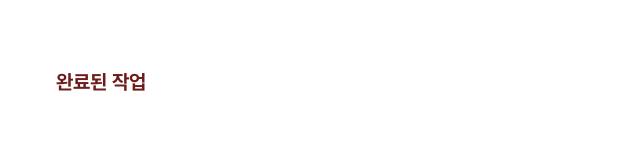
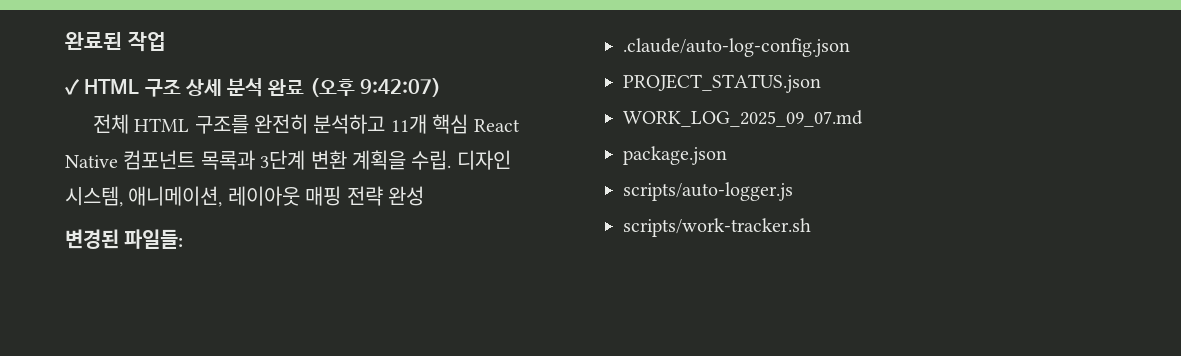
+ ✓ HTML 구조 상세 분석 완료 (오후 9:42:07)
+ 전체 HTML 구조를 완전히 분석하고 11개 핵심 React Native 컴포넌트 목록과 3단계 변환 계획을 수립. 디자인 시스템, 애니메이션, 레이아웃 매핑 전략 완성
+ 변경된 파일들:
+ .claude/auto-log-config.json
+ PROJECT_STATUS.json
+ WORK_LOG_2025_09_07.md
+ package.json
+ scripts/auto-logger.js
+ scripts/work-tracker.sh

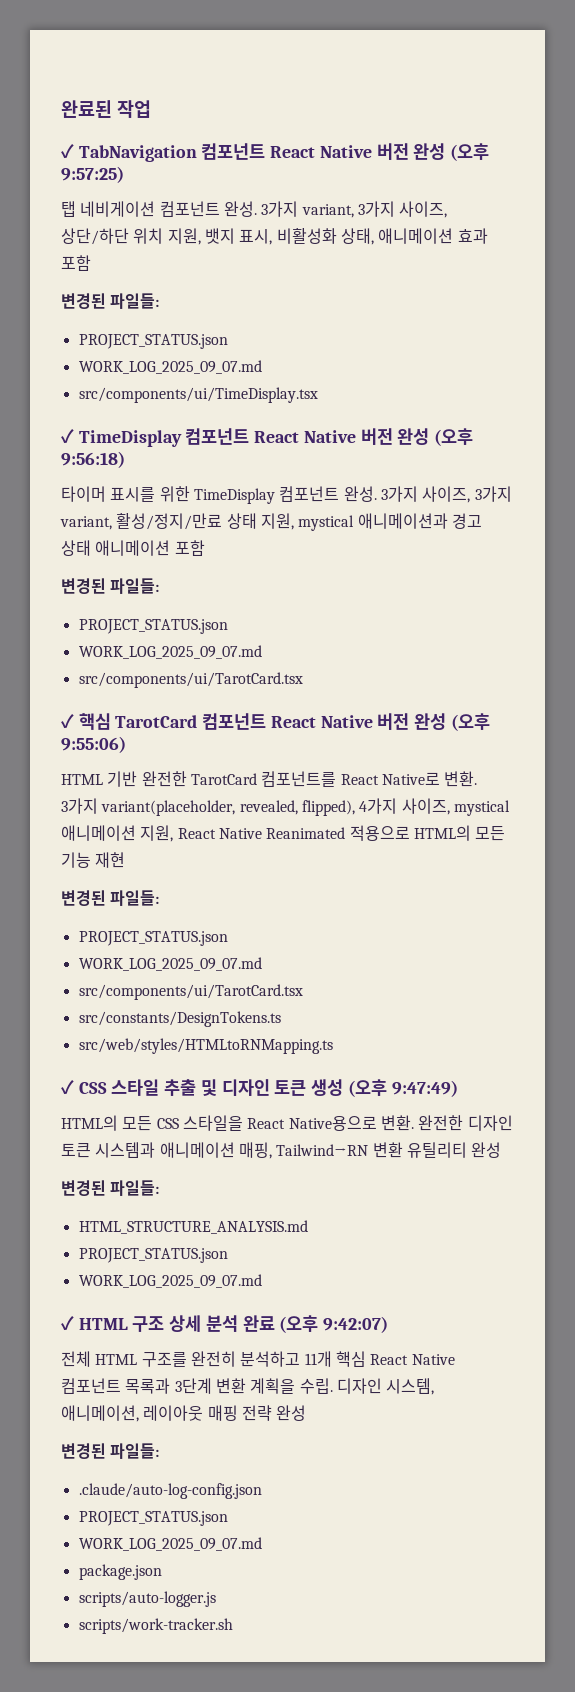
+ ✓ TabNavigation 컴포넌트 React Native 버전 완성 (오후 9:57:25)
+ 탭 네비게이션 컴포넌트 완성. 3가지 variant, 3가지 사이즈, 상단/하단 위치 지원, 뱃지 표시, 비활성화 상태, 애니메이션 효과 포함
+ 변경된 파일들:
+ PROJECT_STATUS.json
+ WORK_LOG_2025_09_07.md
+ src/components/ui/TimeDisplay.tsx
+ ✓ TimeDisplay 컴포넌트 React Native 버전 완성 (오후 9:56:18)
+ 타이머 표시를 위한 TimeDisplay 컴포넌트 완성. 3가지 사이즈, 3가지 variant, 활성/정지/만료 상태 지원, mystical 애니메이션과 경고 상태 애니메이션 포함
+ 변경된 파일들:
+ PROJECT_STATUS.json
+ WORK_LOG_2025_09_07.md
+ src/components/ui/TarotCard.tsx
+ ✓ 핵심 TarotCard 컴포넌트 React Native 버전 완성 (오후 9:55:06)
+ HTML 기반 완전한 TarotCard 컴포넌트를 React Native로 변환. 3가지 variant(placeholder, revealed, flipped), 4가지 사이즈, mystical 애니메이션 지원, React Native Reanimated 적용으로 HTML의 모든 기능 재현
+ 변경된 파일들:
+ PROJECT_STATUS.json
+ WORK_LOG_2025_09_07.md
+ src/components/ui/TarotCard.tsx
+ src/constants/DesignTokens.ts
+ src/web/styles/HTMLtoRNMapping.ts
+ ✓ CSS 스타일 추출 및 디자인 토큰 생성 (오후 9:47:49)
+ HTML의 모든 CSS 스타일을 React Native용으로 변환. 완전한 디자인 토큰 시스템과 애니메이션 매핑, Tailwind→RN 변환 유틸리티 완성
+ 변경된 파일들:
+ HTML_STRUCTURE_ANALYSIS.md
+ PROJECT_STATUS.json
+ WORK_LOG_2025_09_07.md

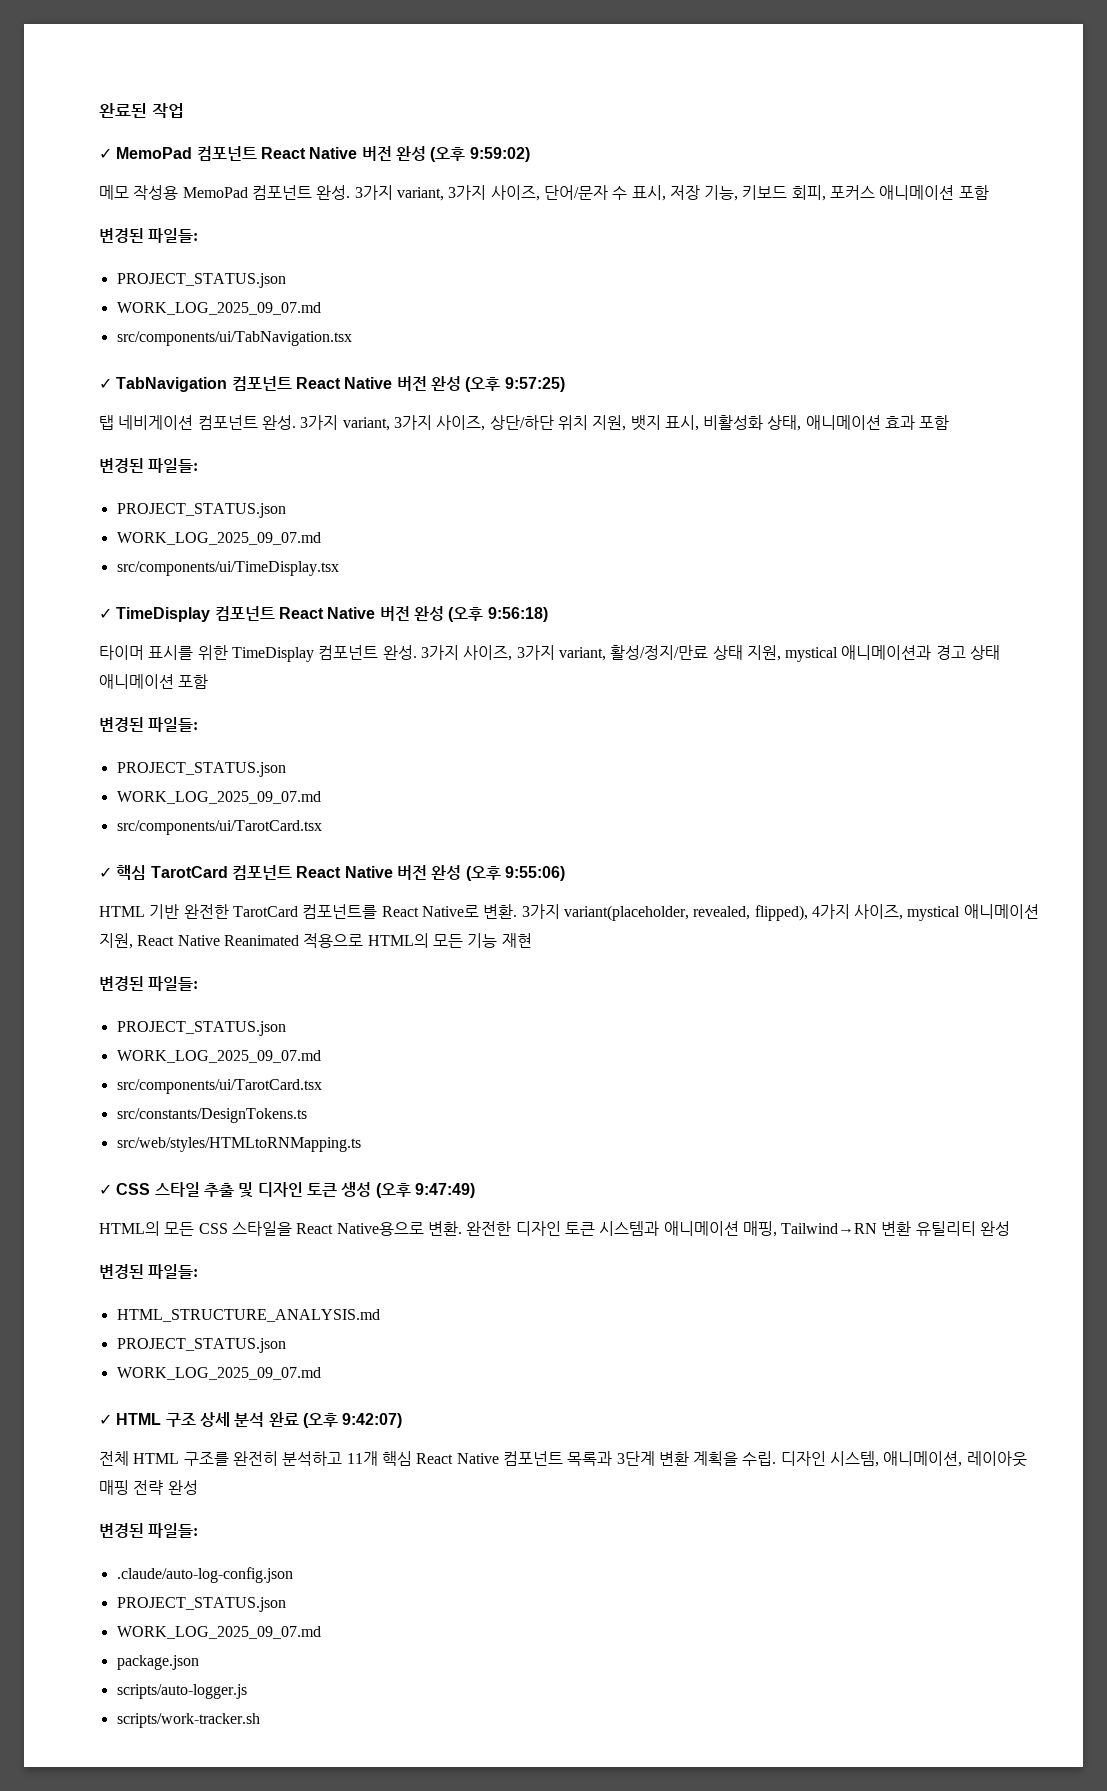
+ ✓ MemoPad 컴포넌트 React Native 버전 완성 (오후 9:59:02)
+ 메모 작성용 MemoPad 컴포넌트 완성. 3가지 variant, 3가지 사이즈, 단어/문자 수 표시, 저장 기능, 키보드 회피, 포커스 애니메이션 포함
+ 변경된 파일들:
+ PROJECT_STATUS.json
+ WORK_LOG_2025_09_07.md
+ src/components/ui/TabNavigation.tsx

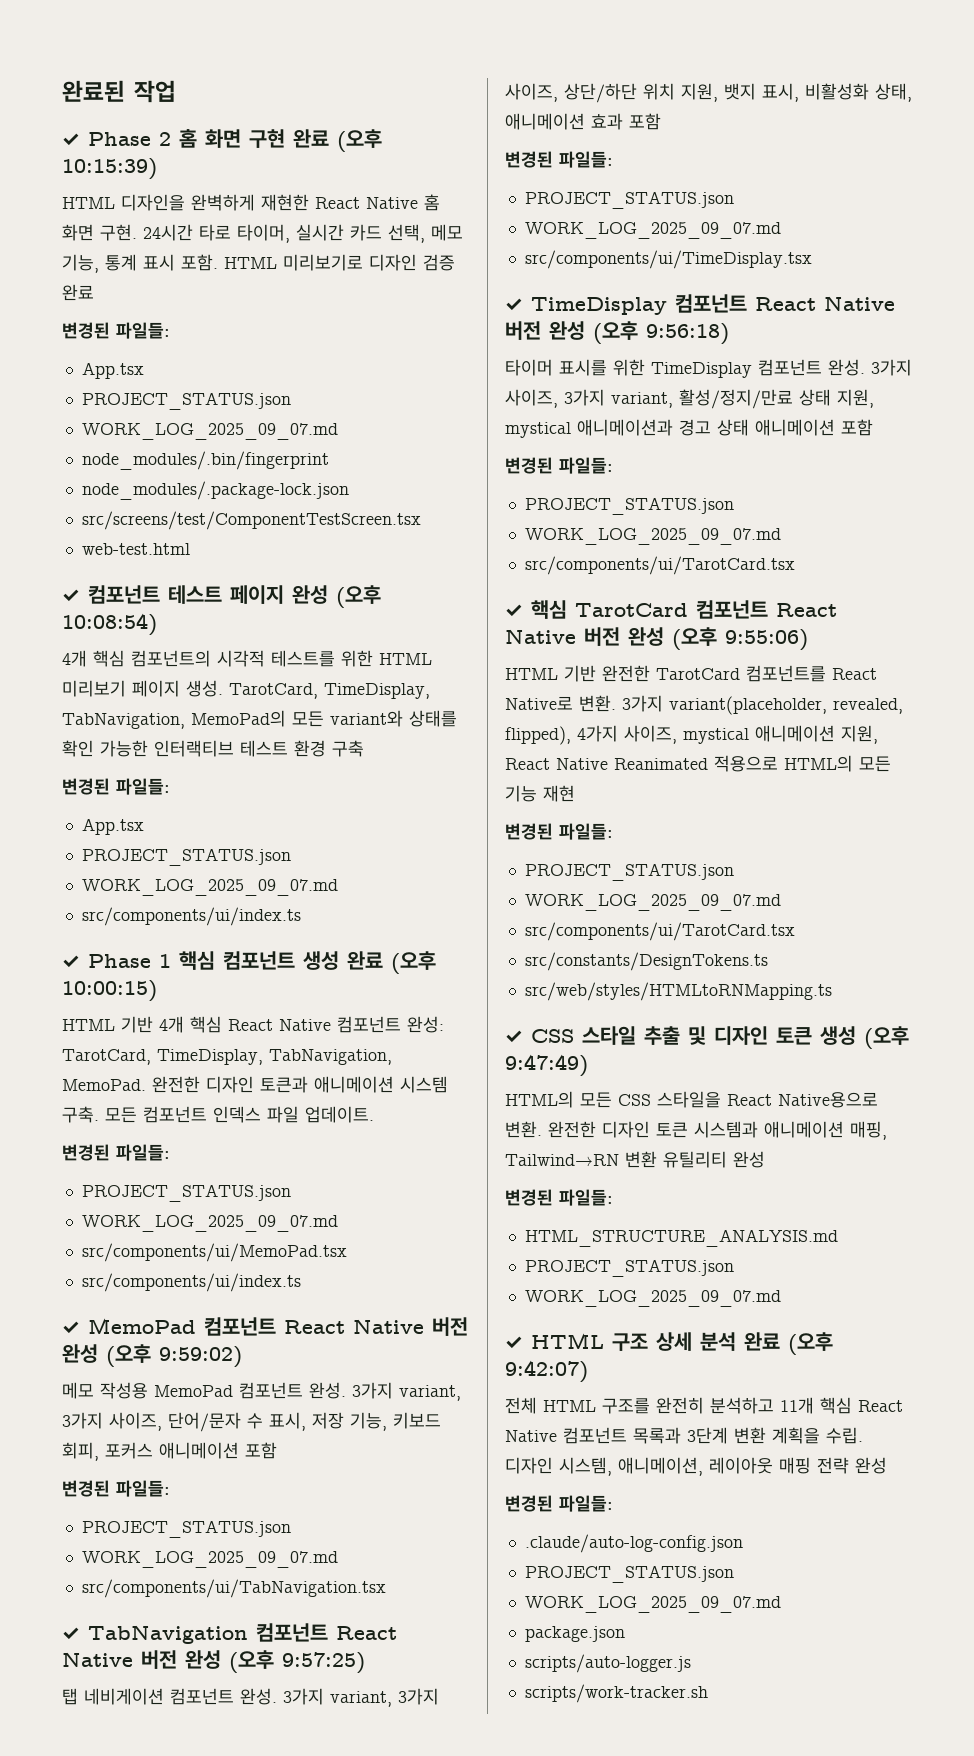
+ ✓ Phase 2 홈 화면 구현 완료 (오후 10:15:39)
+ HTML 디자인을 완벽하게 재현한 React Native 홈 화면 구현. 24시간 타로 타이머, 실시간 카드 선택, 메모 기능, 통계 표시 포함. HTML 미리보기로 디자인 검증 완료
+ 변경된 파일들:
+ App.tsx
+ PROJECT_STATUS.json
+ WORK_LOG_2025_09_07.md
+ node_modules/.bin/fingerprint
+ node_modules/.package-lock.json
+ src/screens/test/ComponentTestScreen.tsx
+ web-test.html
+ ✓ 컴포넌트 테스트 페이지 완성 (오후 10:08:54)
+ 4개 핵심 컴포넌트의 시각적 테스트를 위한 HTML 미리보기 페이지 생성. TarotCard, TimeDisplay, TabNavigation, MemoPad의 모든 variant와 상태를 확인 가능한 인터랙티브 테스트 환경 구축
+ 변경된 파일들:
+ App.tsx
+ PROJECT_STATUS.json
+ WORK_LOG_2025_09_07.md
+ src/components/ui/index.ts
+ ✓ Phase 1 핵심 컴포넌트 생성 완료 (오후 10:00:15)
+ HTML 기반 4개 핵심 React Native 컴포넌트 완성: TarotCard, TimeDisplay, TabNavigation, MemoPad. 완전한 디자인 토큰과 애니메이션 시스템 구축. 모든 컴포넌트 인덱스 파일 업데이트.
+ 변경된 파일들:
+ PROJECT_STATUS.json
+ WORK_LOG_2025_09_07.md
+ src/components/ui/MemoPad.tsx
+ src/components/ui/index.ts

